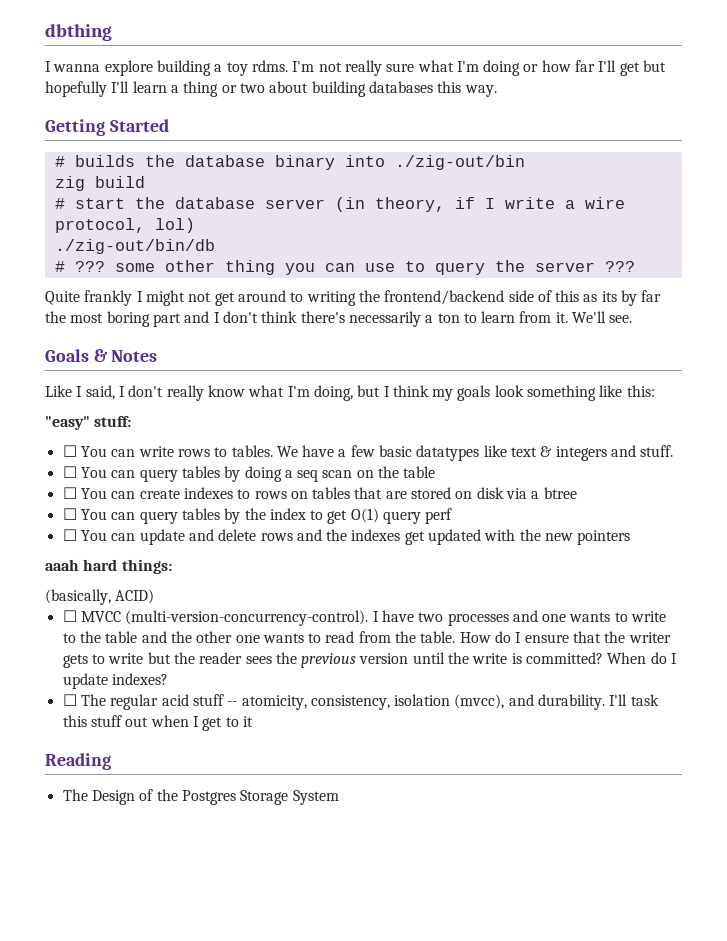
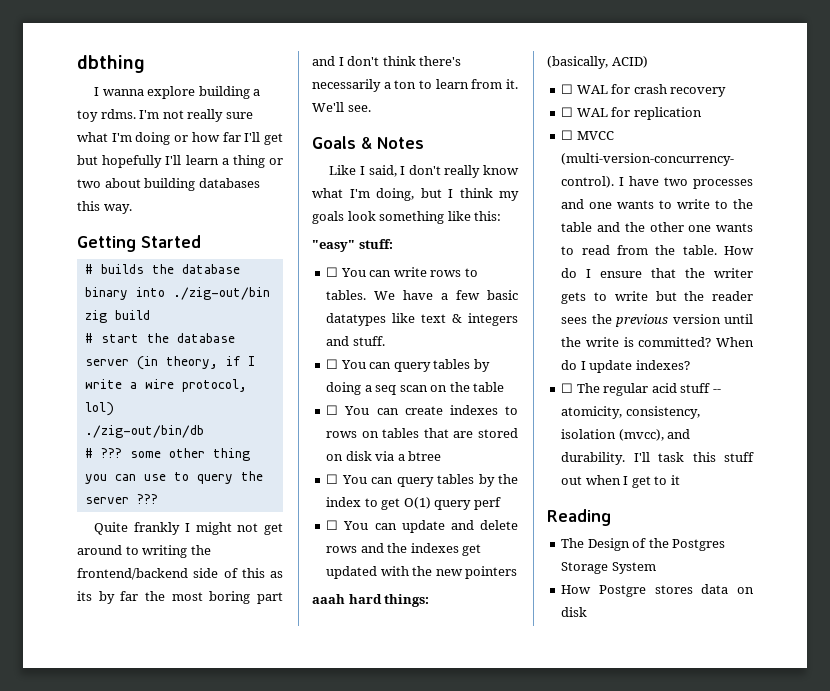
+ ☐ WAL for crash recovery
+ ☐ WAL for replication
+ How Postgre stores data on disk

